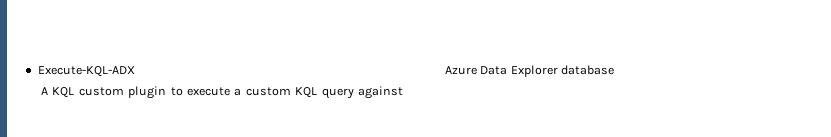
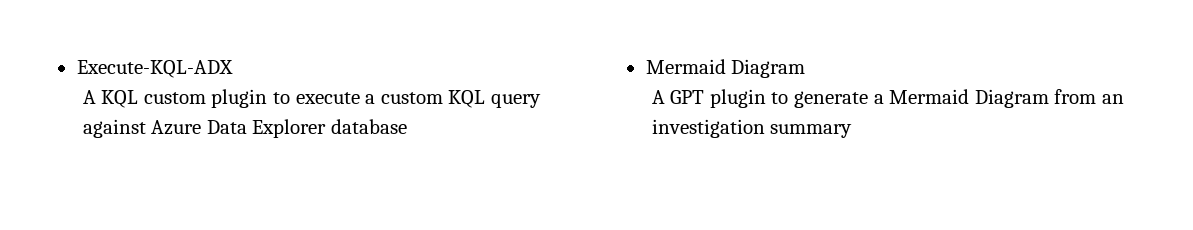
  A KQL custom plugin to execute a custom KQL query against Azure Data Explorer database
+ Mermaid Diagram
+ A GPT plugin to generate a Mermaid Diagram from an investigation summary

